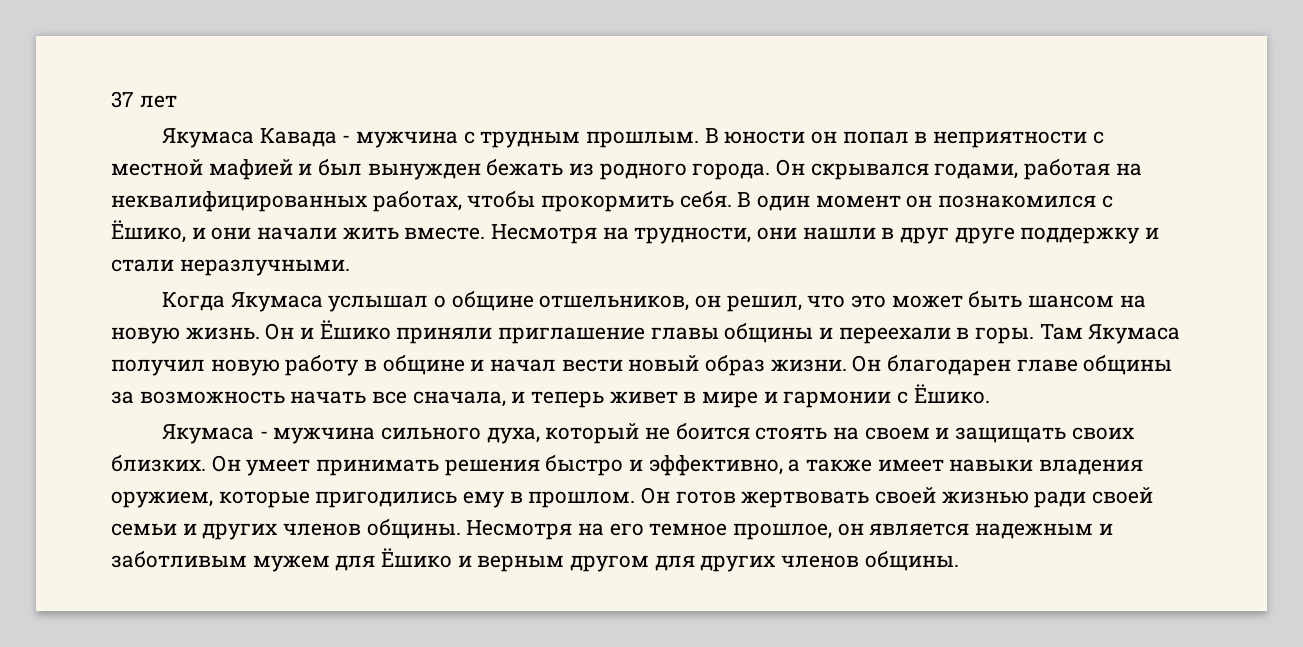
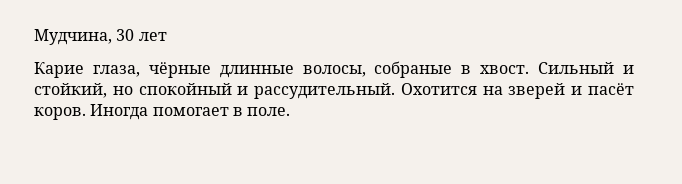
- 37 лет
+ Мудчина, 30 лет
- Якумаса Кавада - мужчина с трудным прошлым. В юности он попал в неприятности с местной мафией и был вынужден бежать из родного города. Он скрывался годами, работая на неквалифицированных работах, чтобы прокормить себя. В один момент он познакомился с Ёшико, и они начали жить вместе. Несмотря на трудности, они нашли в друг друге поддержку и стали неразлучными.
- Когда Якумаса услышал о общине отшельников, он решил, что это может быть шансом на новую жизнь. Он и Ёшико приняли приглашение главы общины и переехали в горы. Там Якумаса получил новую работу в общине и начал вести новый образ жизни. Он благодарен главе общины за возможность начать все сначала, и теперь живет в мире и гармонии с Ёшико.
- Якумаса - мужчина сильного духа, который не боится стоять на своем и защищать своих близких. Он умеет принимать решения быстро и эффективно, а также имеет навыки владения оружием, которые пригодились ему в прошлом. Он готов жертвовать своей жизнью ради своей семьи и других членов общины. Несмотря на его темное прошлое, он является надежным и заботливым мужем для Ёшико и верным другом для других членов общины.
+ Карие глаза, чёрные длинные волосы, собраные в хвост. Сильный и стойкий, но спокойный и рассудительный. Охотится на зверей и пасёт коров. Иногда помогает в поле.

